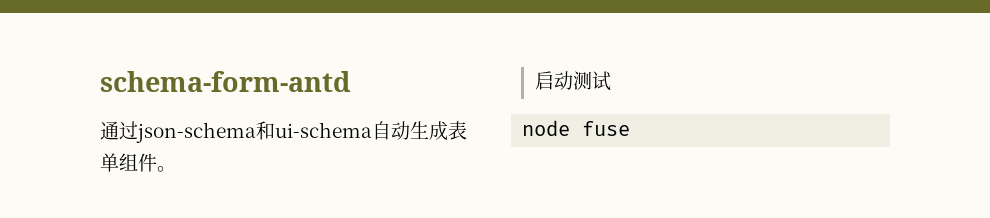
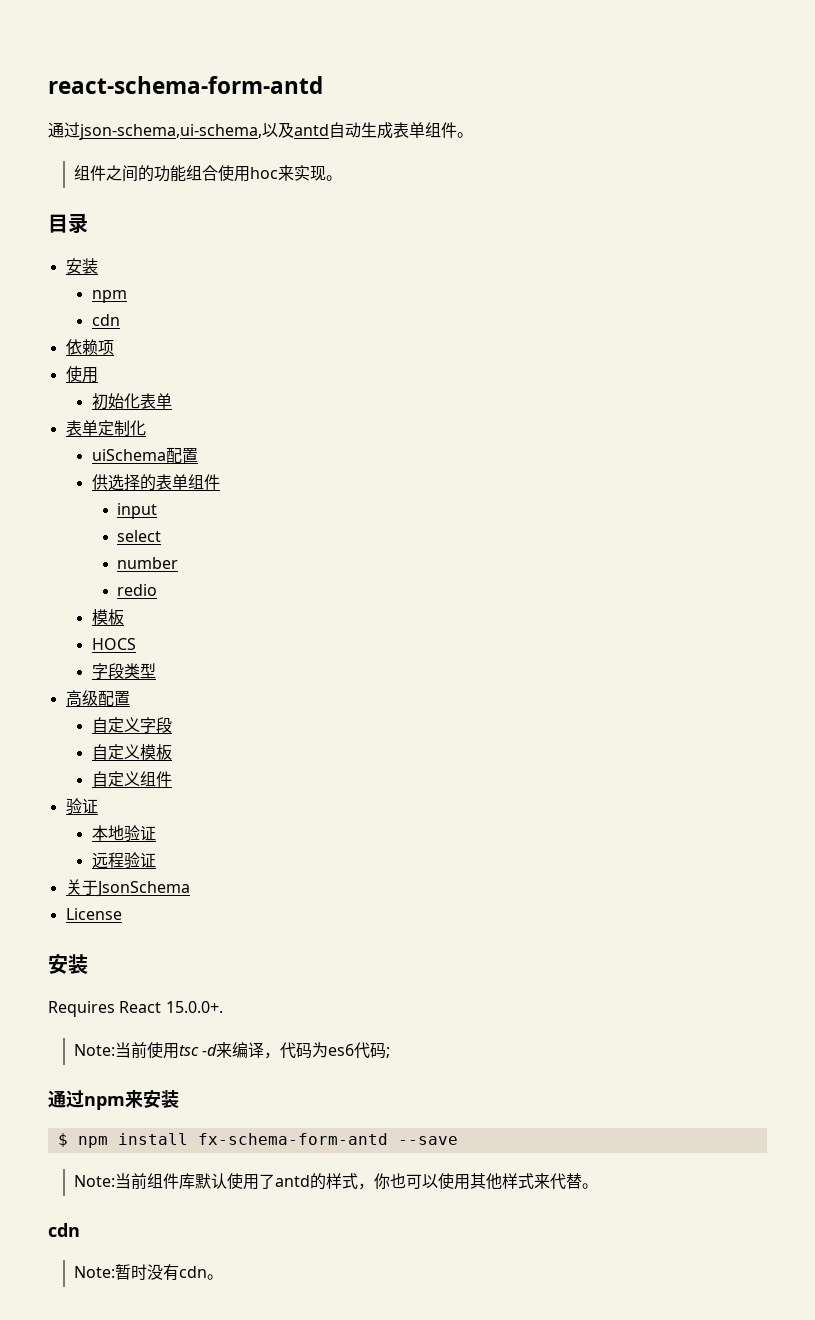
- schema-form-antd
- 通过json-schema和ui-schema自动生成表单组件。
+ react-schema-form-antd
+ 通过json-schema,ui-schema,以及antd自动生成表单组件。
- 启动测试
- node fuse
+ 组件之间的功能组合使用hoc来实现。
+ 目录
+ 安装
+ npm
+ cdn
+ 依赖项
+ 使用
+ 初始化表单
+ 表单定制化
+ uiSchema配置
+ 供选择的表单组件
+ input
+ select
+ number
+ redio
+ 模板
+ HOCS
+ 字段类型
+ 高级配置
+ 自定义字段
+ 自定义模板
+ 自定义组件
+ 验证
+ 本地验证
+ 远程验证
+ 关于JsonSchema
+ License
+ 安装
+ Requires React 15.0.0+.
+ Note:当前使用tsc -d来编译，代码为es6代码;
+ 通过npm来安装
+ $ npm install fx-schema-form-antd --save
+ Note:当前组件库默认使用了antd的样式，你也可以使用其他样式来代替。
+ cdn
+ Note:暂时没有cdn。

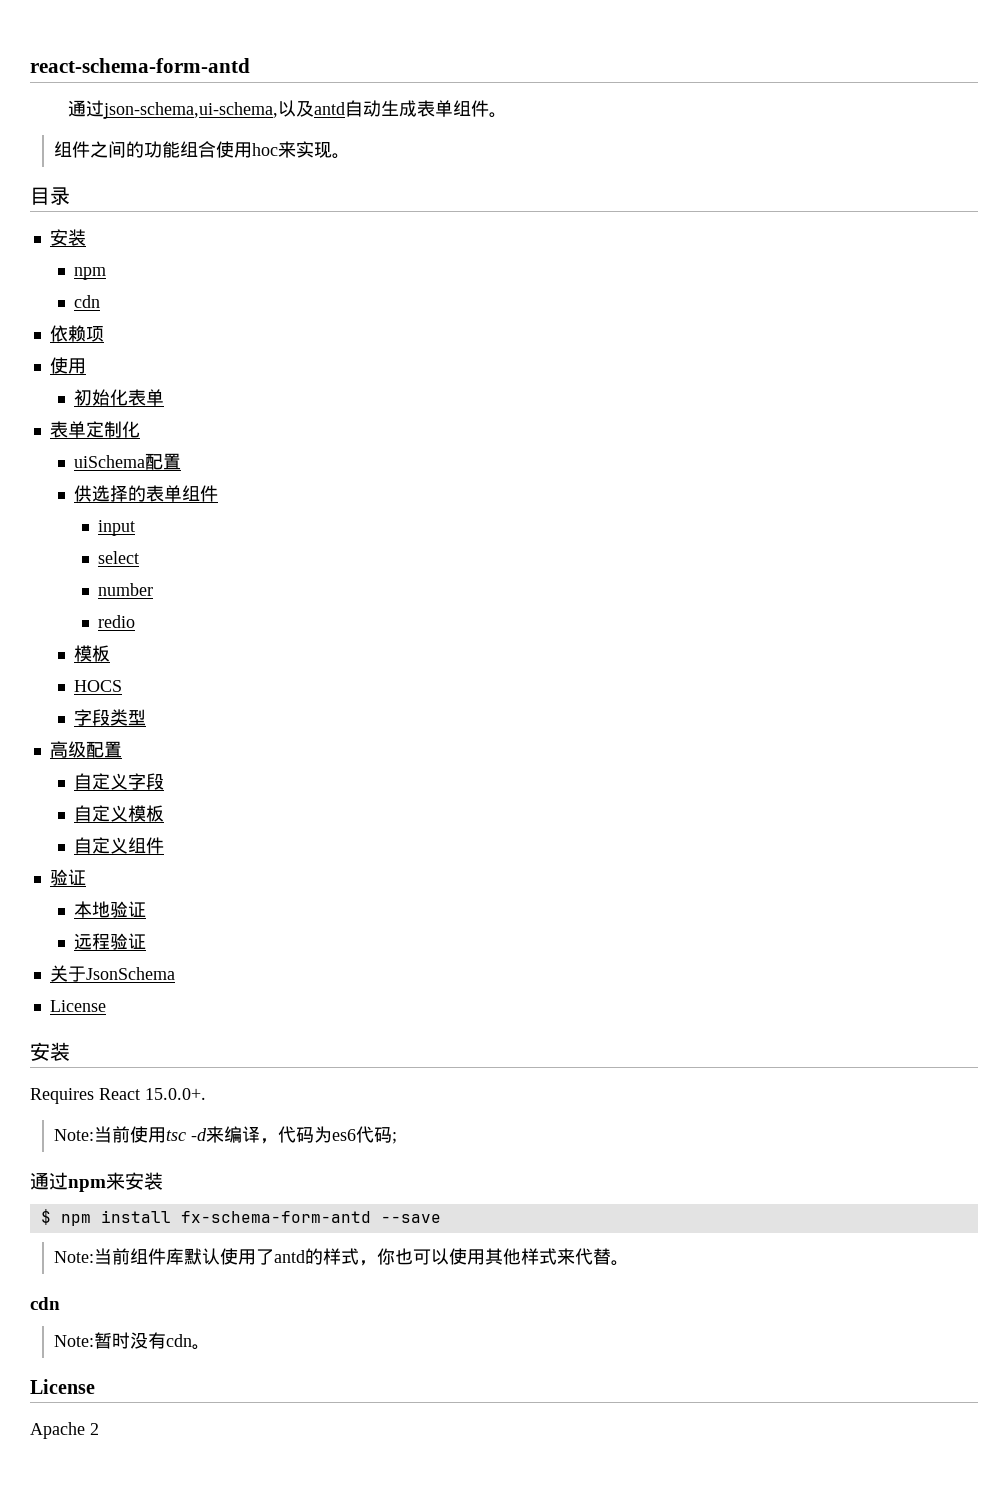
  Note:暂时没有cdn。
+ License
+ Apache 2

